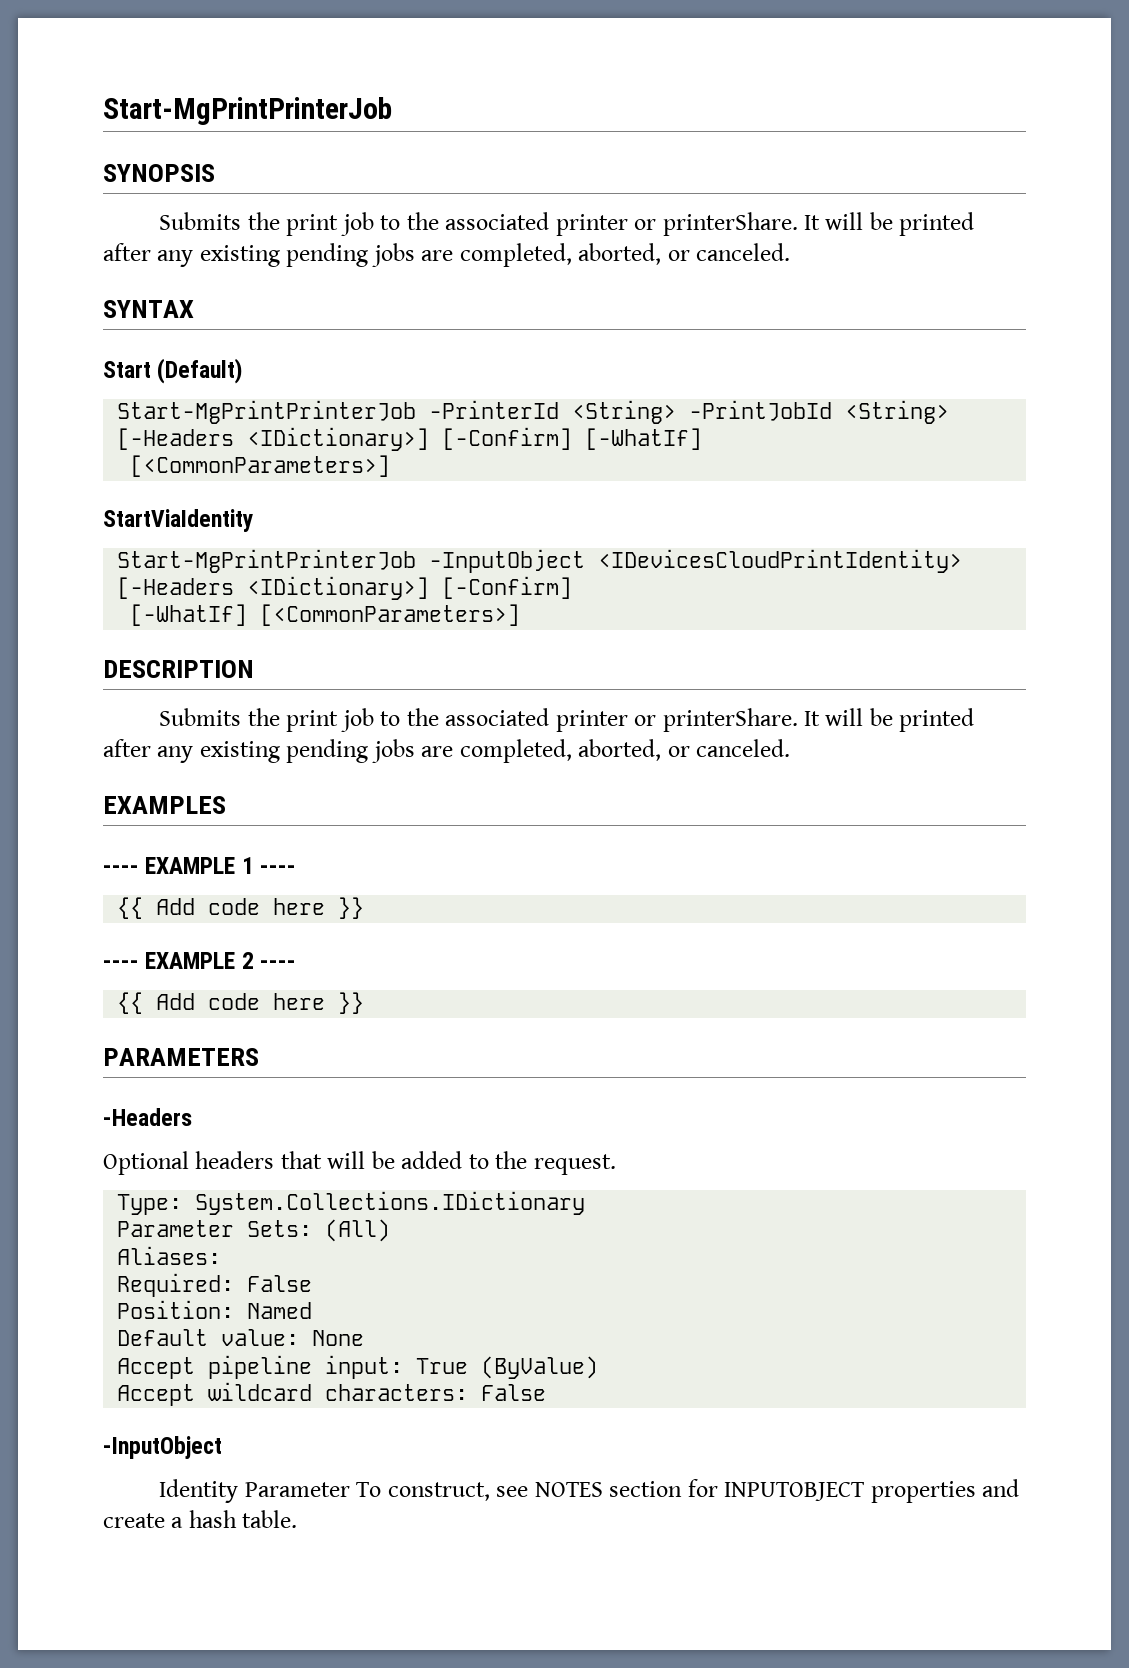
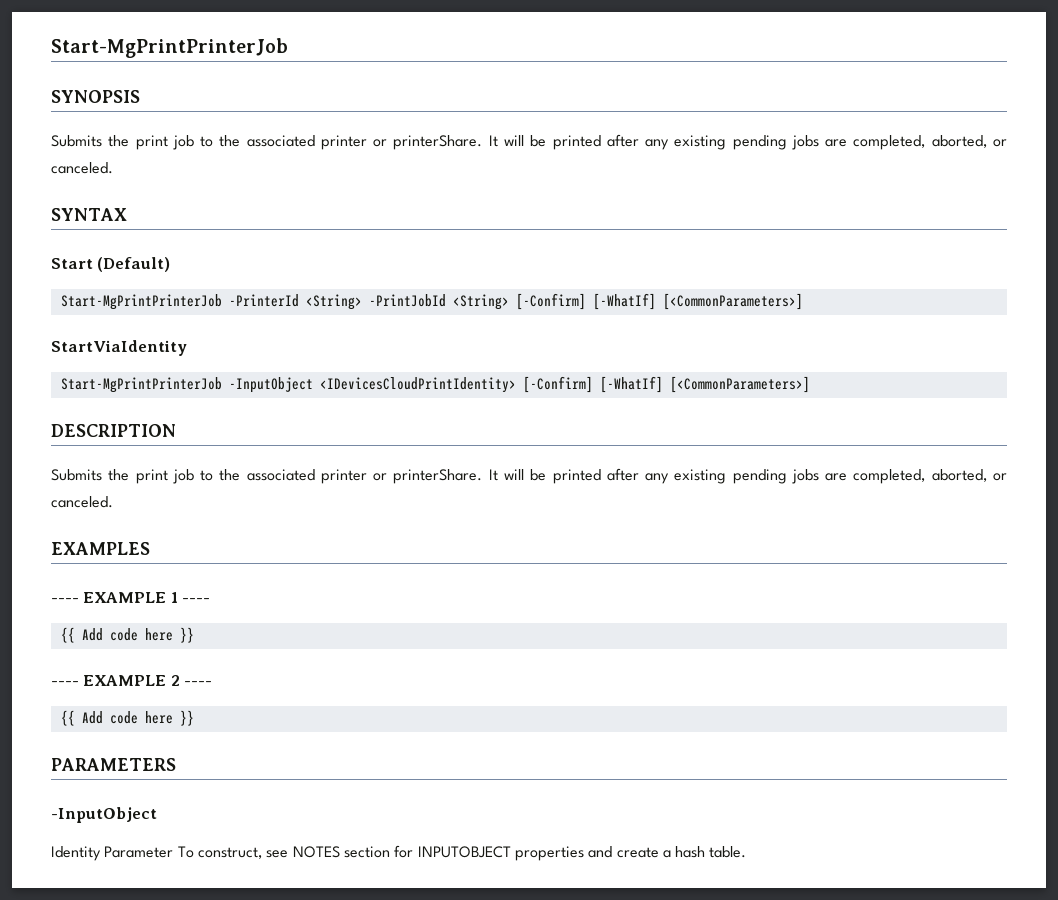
- Start-MgPrintPrinterJob -PrinterId <String> -PrintJobId <String> [-Headers <IDictionary>] [-Confirm] [-WhatIf]
- [<CommonParameters>]
+ Start-MgPrintPrinterJob -PrinterId <String> -PrintJobId <String> [-Confirm] [-WhatIf] [<CommonParameters>]
- Start-MgPrintPrinterJob -InputObject <IDevicesCloudPrintIdentity> [-Headers <IDictionary>] [-Confirm]
- [-WhatIf] [<CommonParameters>]
+ Start-MgPrintPrinterJob -InputObject <IDevicesCloudPrintIdentity> [-Confirm] [-WhatIf] [<CommonParameters>]
- -Headers
- Optional headers that will be added to the request.
- Type: System.Collections.IDictionary
- Parameter Sets: (All)
- Aliases:
- Required: False
- Position: Named
- Default value: None
- Accept pipeline input: True (ByValue)
- Accept wildcard characters: False

